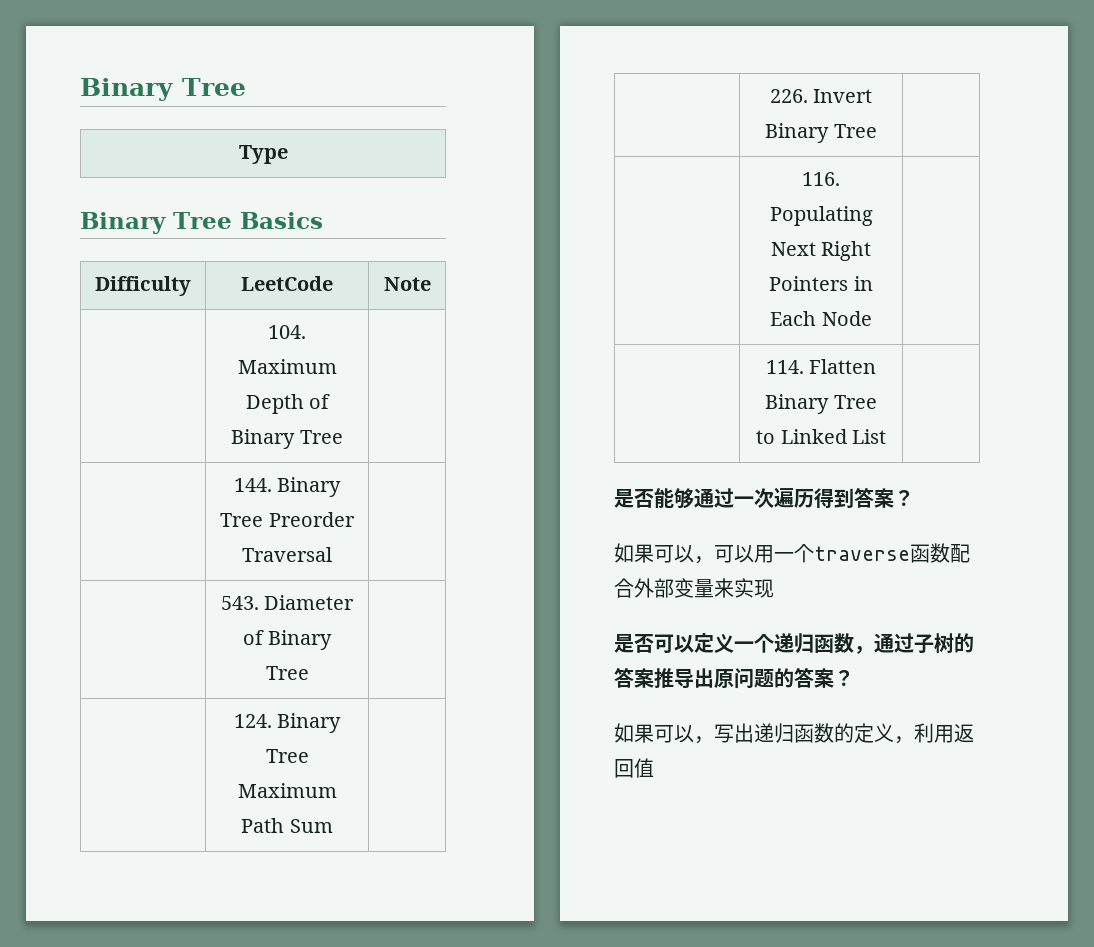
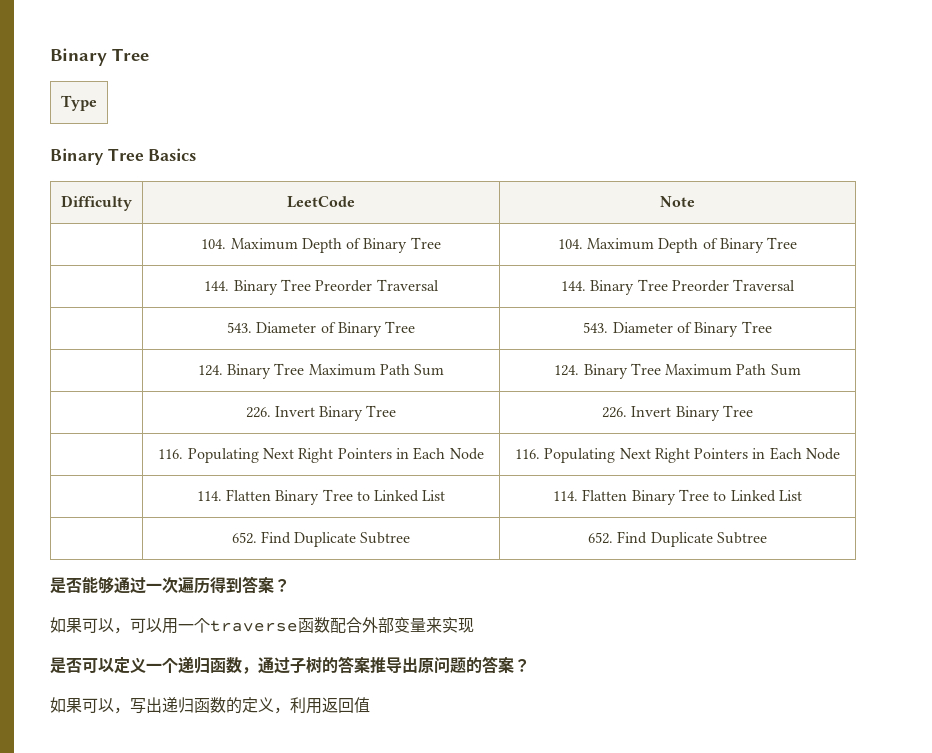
- | 104. Maximum Depth of Binary Tree |
+ | 104. Maximum Depth of Binary Tree | 104. Maximum Depth of Binary Tree
- | 144. Binary Tree Preorder Traversal |
+ | 144. Binary Tree Preorder Traversal | 144. Binary Tree Preorder Traversal
- | 543. Diameter of Binary Tree |
+ | 543. Diameter of Binary Tree | 543. Diameter of Binary Tree
- | 124. Binary Tree Maximum Path Sum |
+ | 124. Binary Tree Maximum Path Sum | 124. Binary Tree Maximum Path Sum
- | 226. Invert Binary Tree |
+ | 226. Invert Binary Tree | 226. Invert Binary Tree
- | 116. Populating Next Right Pointers in Each Node |
+ | 116. Populating Next Right Pointers in Each Node | 116. Populating Next Right Pointers in Each Node
- | 114. Flatten Binary Tree to Linked List |
+ | 114. Flatten Binary Tree to Linked List | 114. Flatten Binary Tree to Linked List
+ | 652. Find Duplicate Subtree | 652. Find Duplicate Subtree

